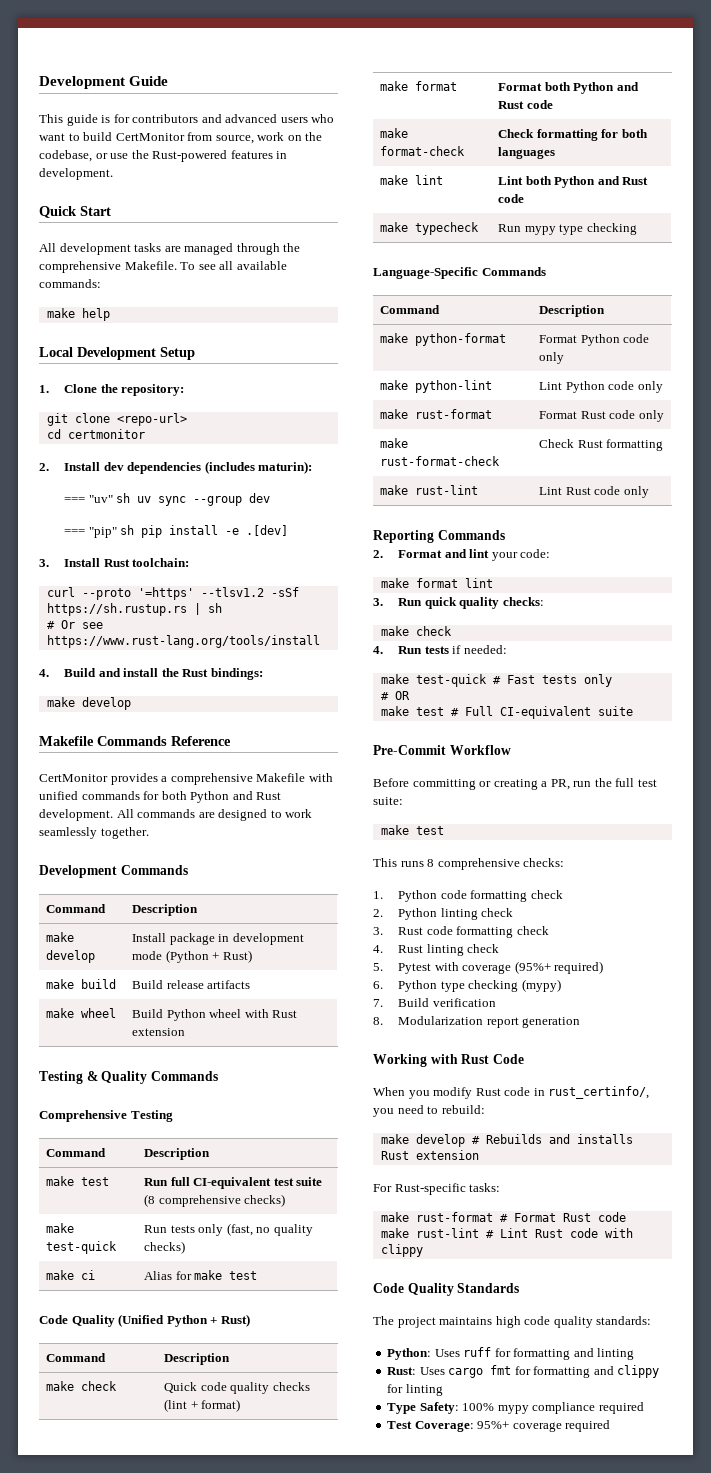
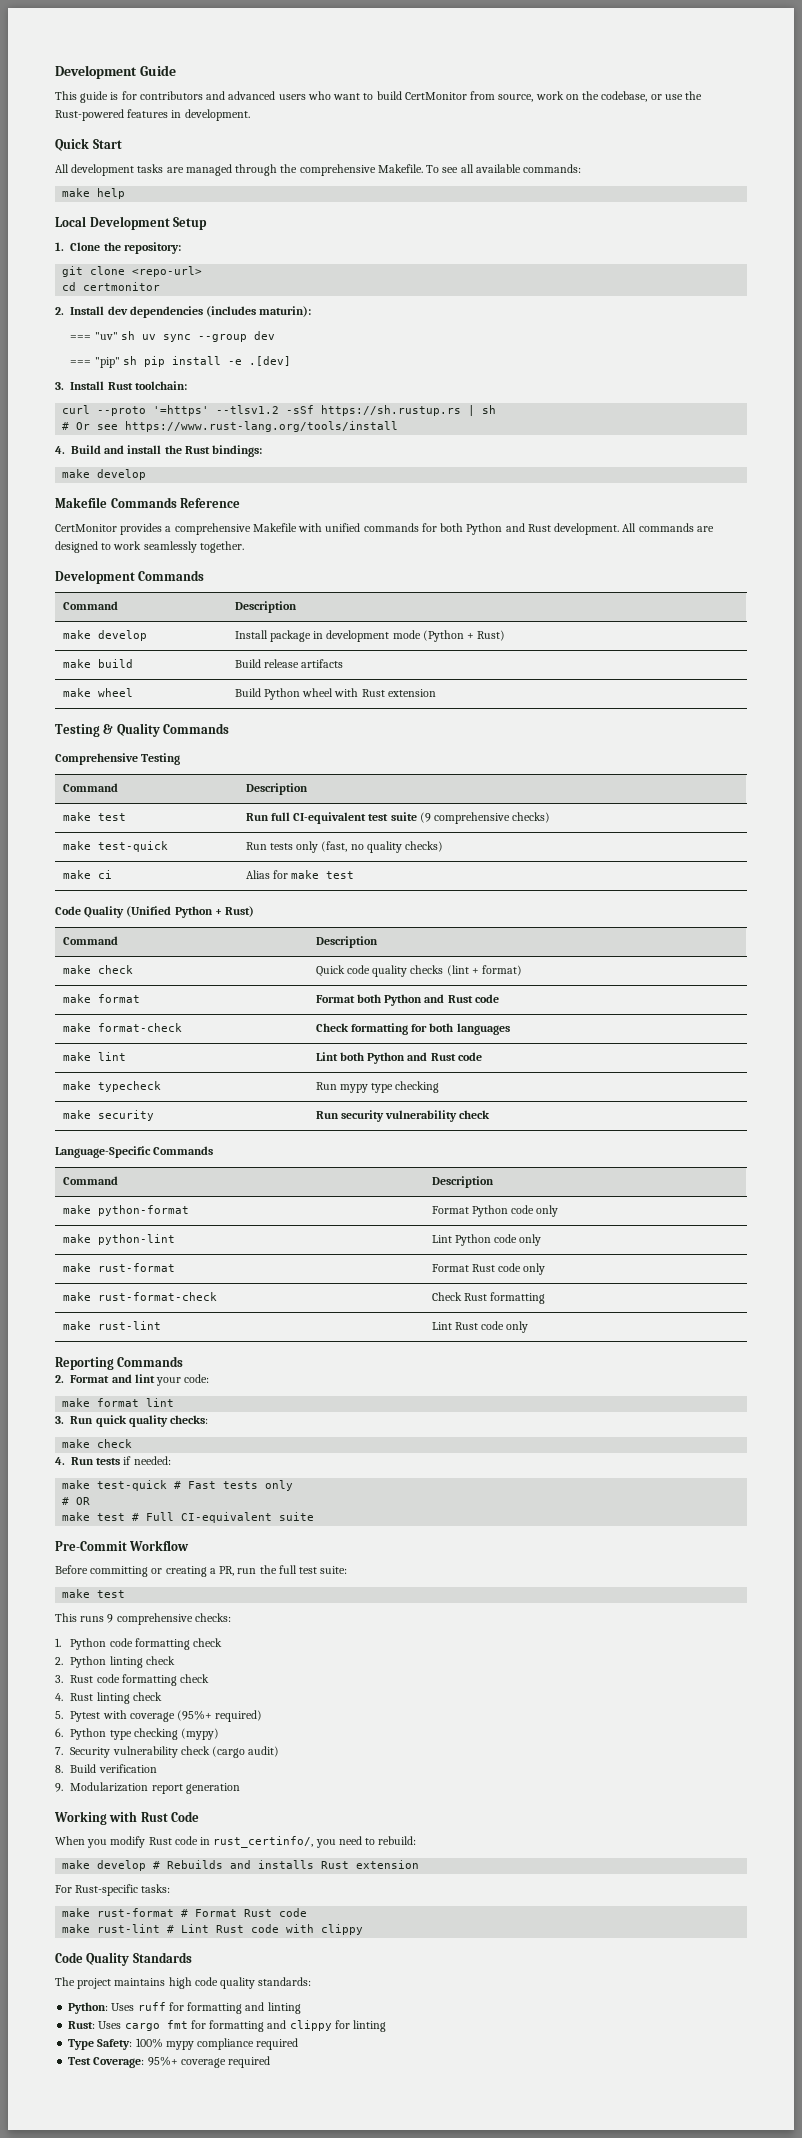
- make test | Run full CI-equivalent test suite (8 comprehensive checks)
+ make test | Run full CI-equivalent test suite (9 comprehensive checks)
+ make security | Run security vulnerability check
- This runs 8 comprehensive checks:
+ This runs 9 comprehensive checks:
- 7. Build verification
+ 7. Security vulnerability check (cargo audit)
+ 8. Build verification
- 8. Modularization report generation
+ 9. Modularization report generation

